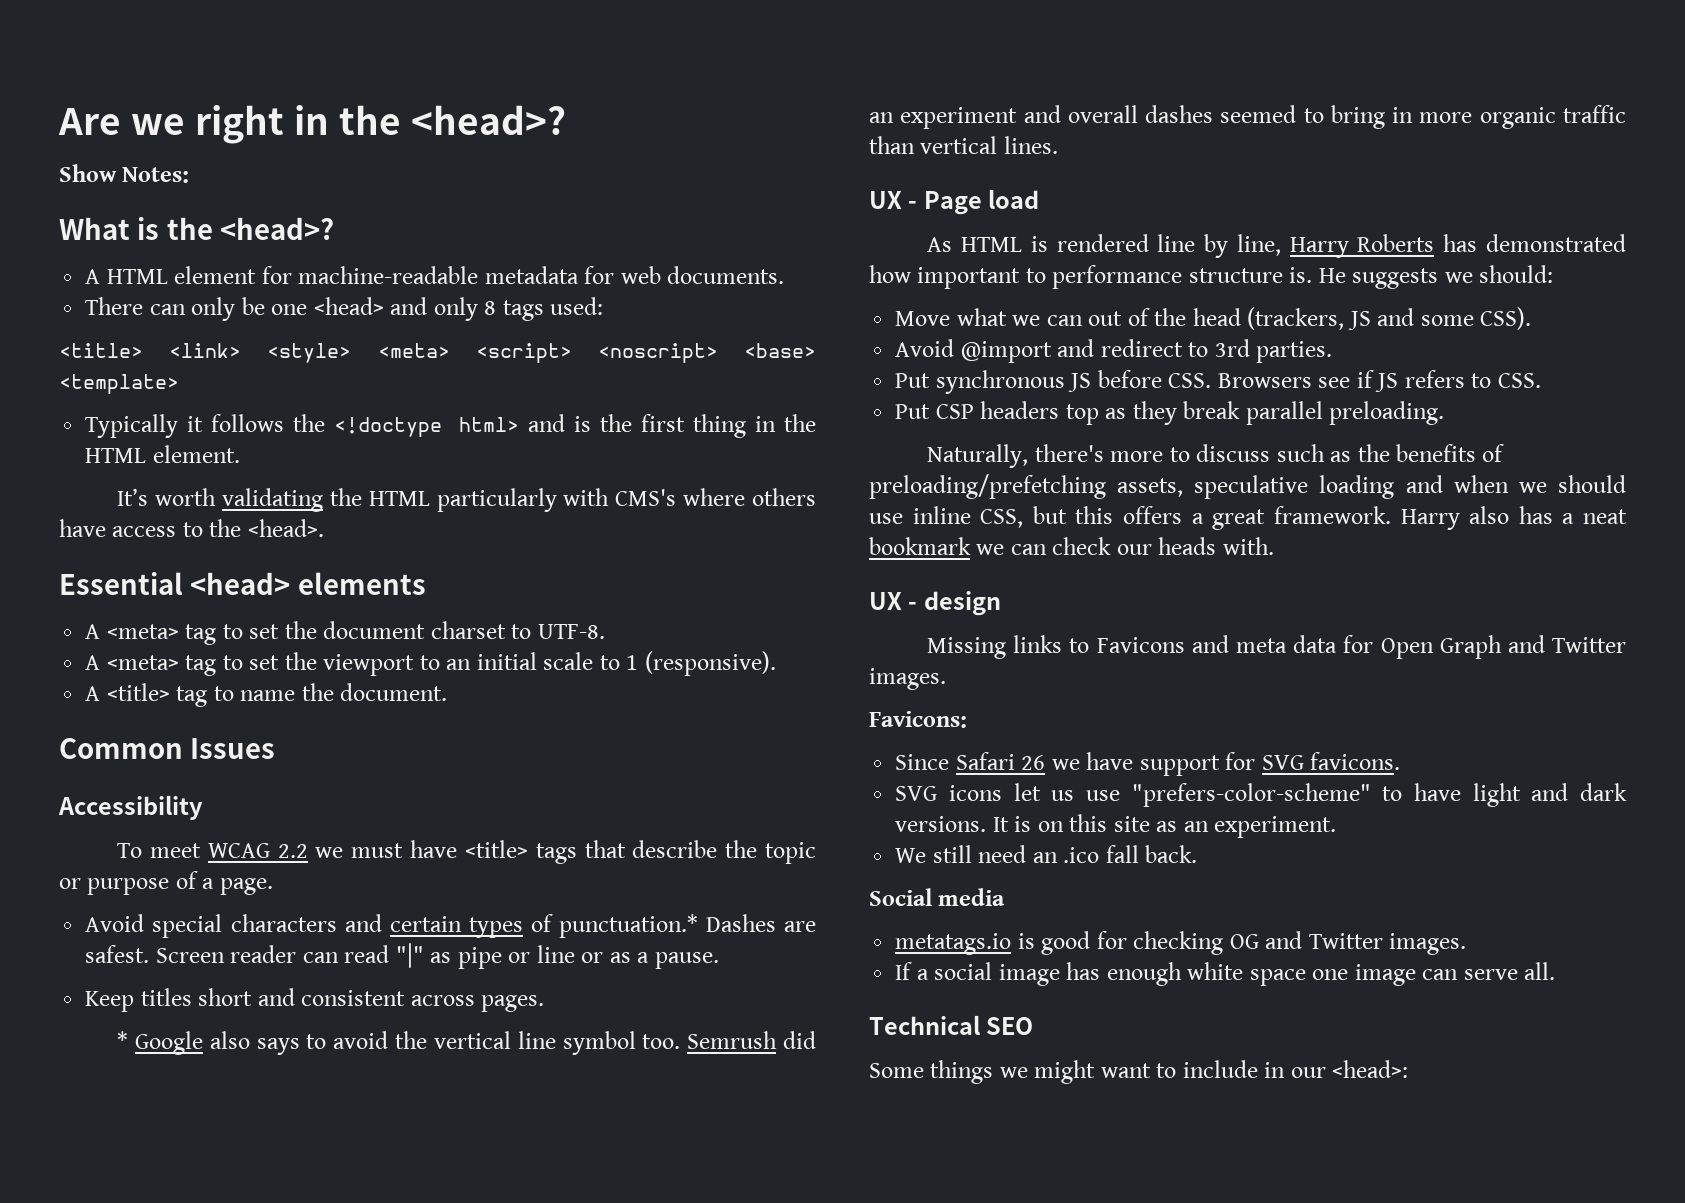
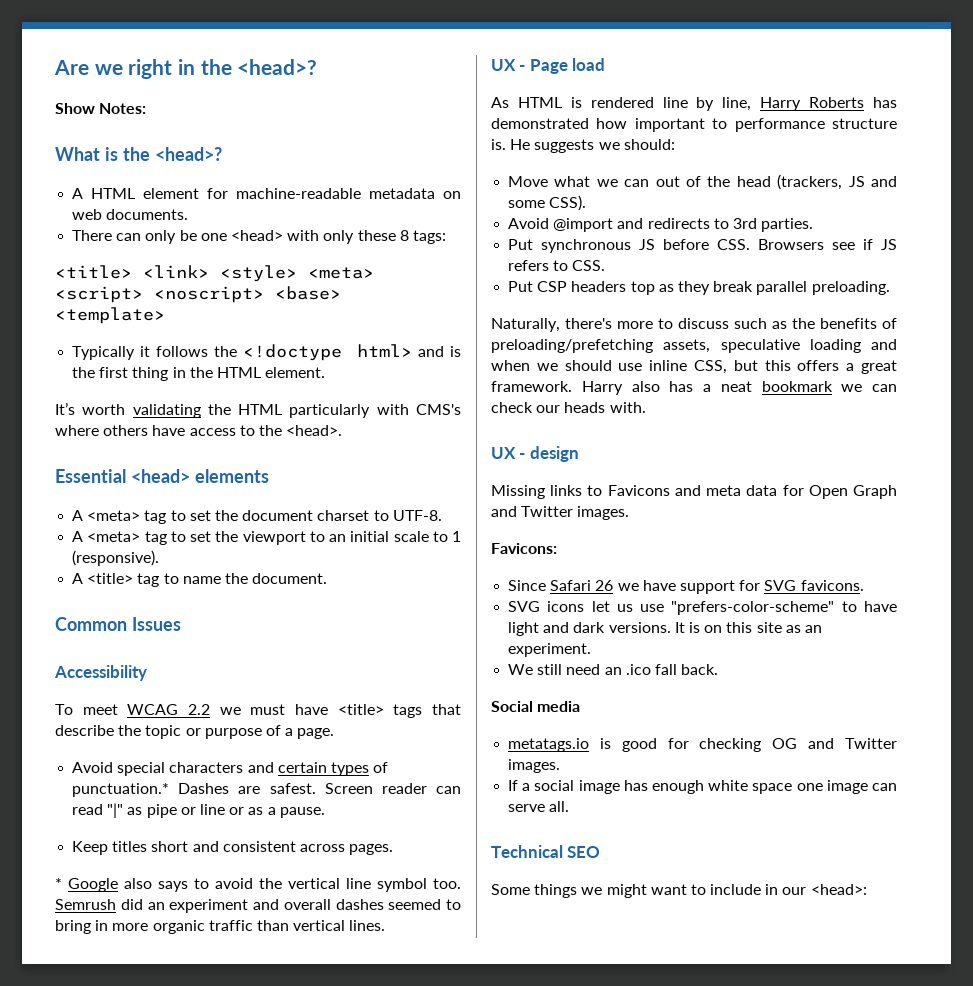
- A HTML element for machine-readable metadata for web documents.
+ A HTML element for machine-readable metadata on web documents.
- There can only be one <head> and only 8 tags used:
+ There can only be one <head> with only these 8 tags:
- Avoid @import and redirect to 3rd parties.
+ Avoid @import and redirects to 3rd parties.

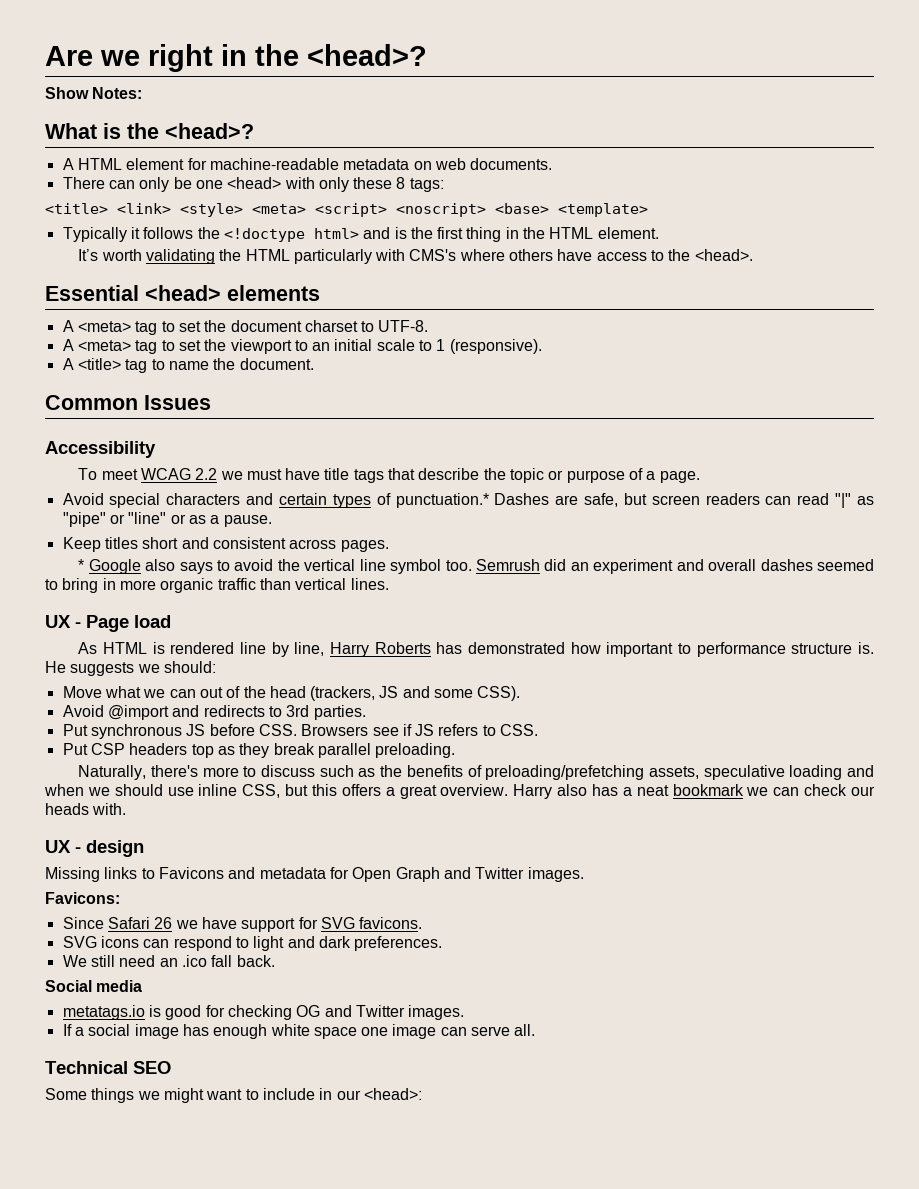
- To meet WCAG 2.2 we must have <title> tags that describe the topic or purpose of a page.
+ To meet WCAG 2.2 we must have title tags that describe the topic or purpose of a page.
- Avoid special characters and certain types of punctuation.* Dashes are safest. Screen reader can read "|" as pipe or line or as a pause.
+ Avoid special characters and certain types of punctuation.* Dashes are safe, but screen readers can read "|" as "pipe" or "line" or as a pause.
- Naturally, there's more to discuss such as the benefits of preloading/prefetching assets, speculative loading and when we should use inline CSS, but this offers a great framework.
+ Naturally, there's more to discuss such as the benefits of preloading/prefetching assets, speculative loading and when we should use inline CSS, but this offers a great overview.
- Missing links to Favicons and meta data for Open Graph and Twitter images.
+ Missing links to Favicons and metadata for Open Graph and Twitter images.
- SVG icons let us use "prefers-color-scheme" to have light and dark versions. It is on this site as an experiment.
+ SVG icons can respond to light and dark preferences.

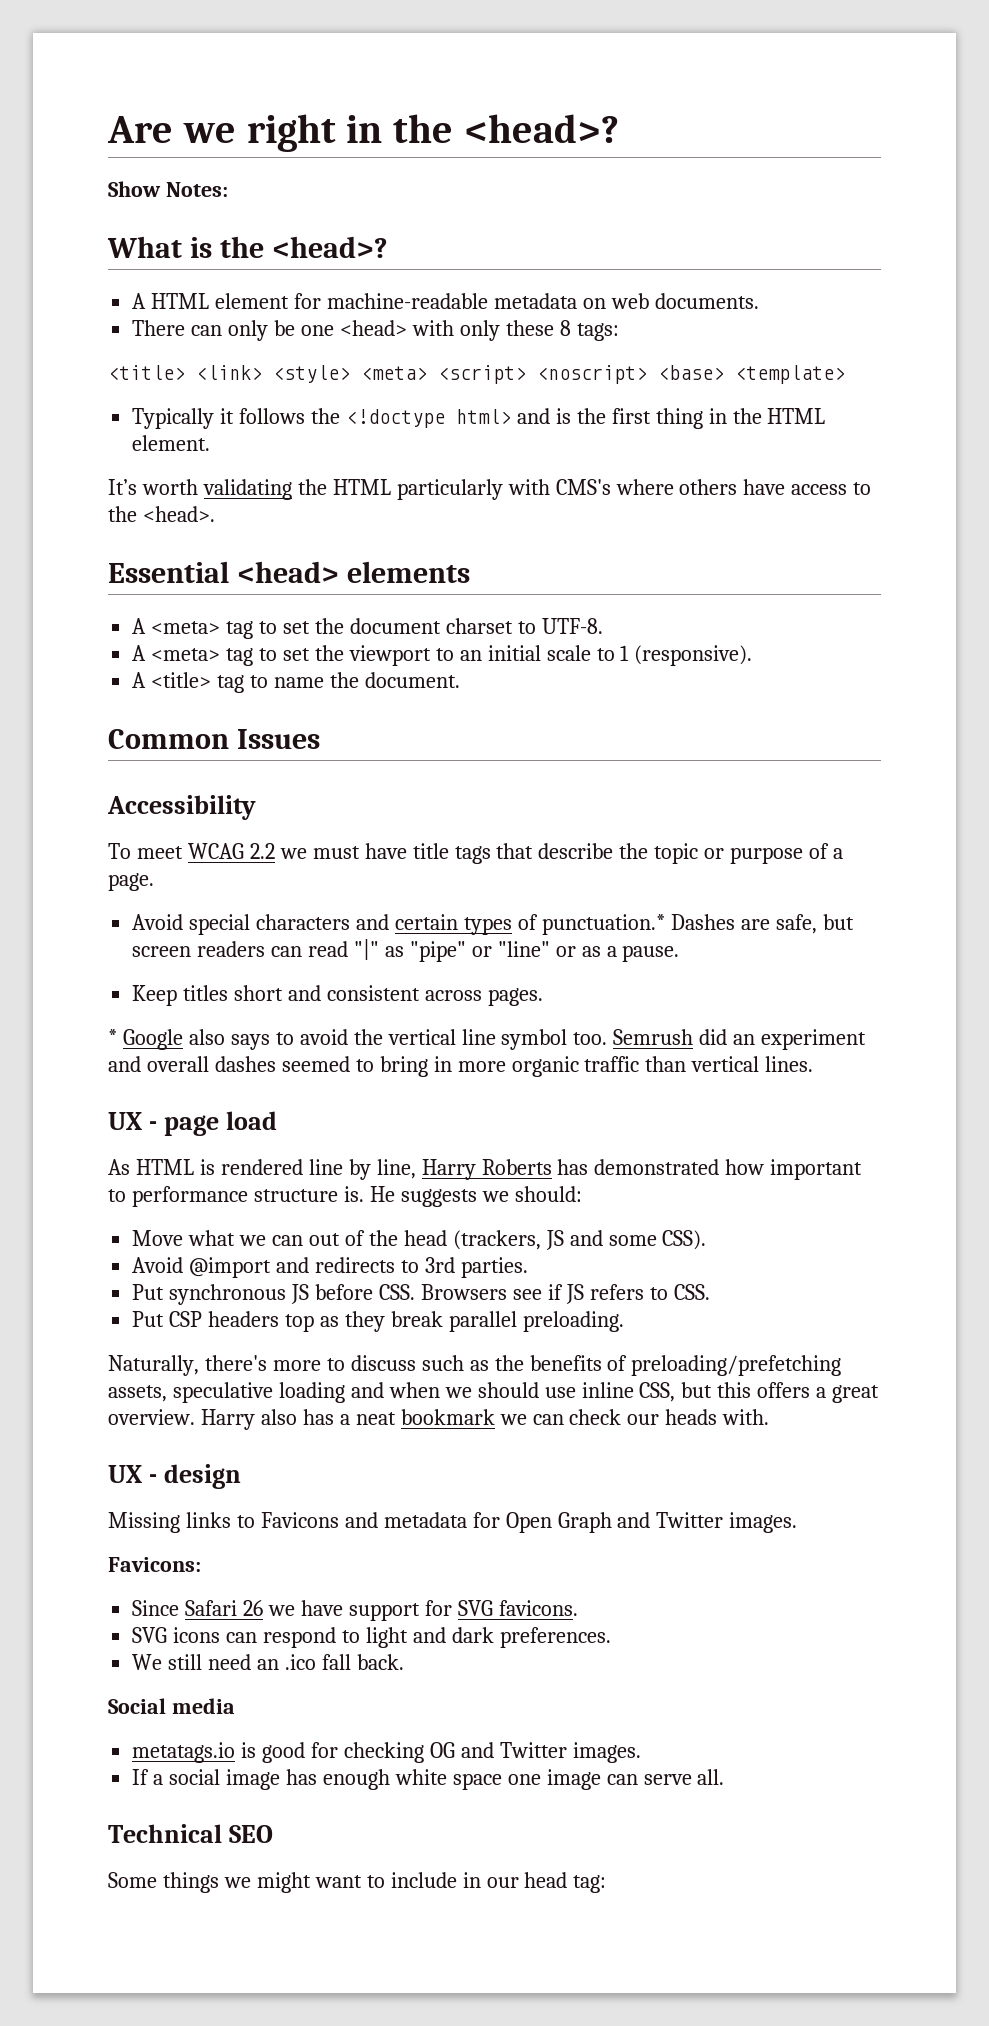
- UX - Page load
+ UX - page load
- Some things we might want to include in our <head>:
+ Some things we might want to include in our head tag:

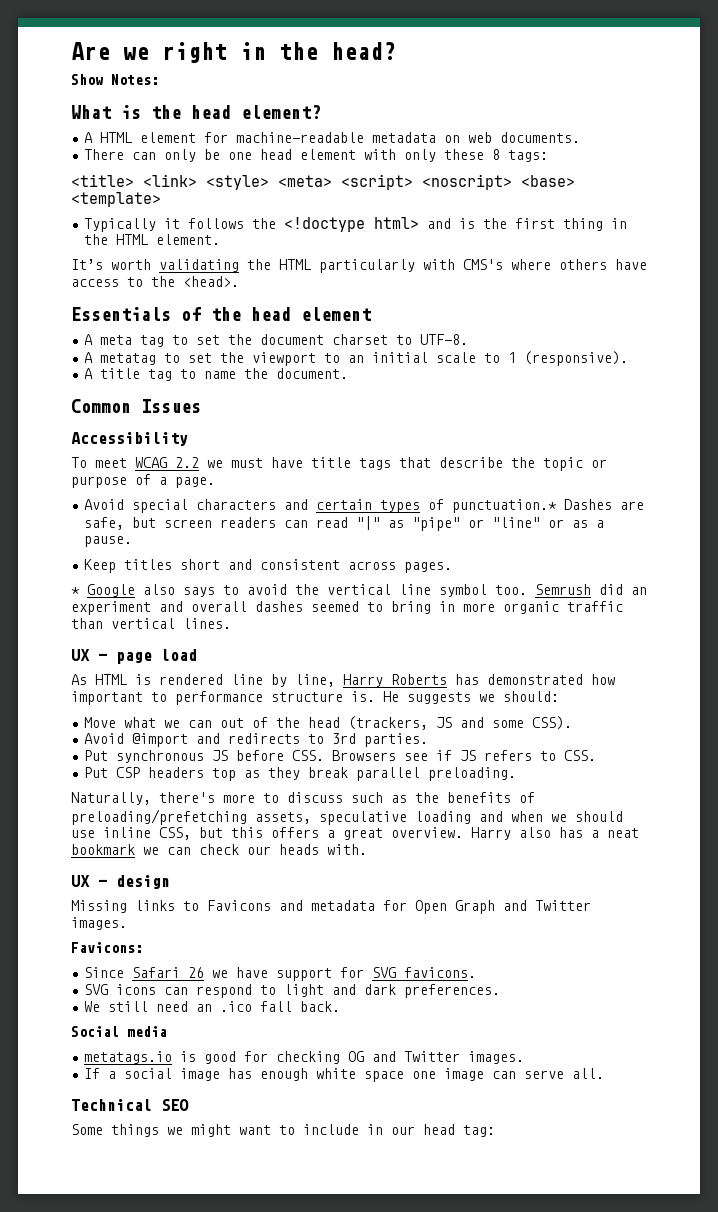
- Are we right in the <head>?
+ Are we right in the head?
- What is the <head>?
+ What is the head element?
- There can only be one <head> with only these 8 tags:
+ There can only be one head element with only these 8 tags:
- Essential <head> elements
- A <meta> tag to set the document charset to UTF-8.
+ Essentials of the head element
+ A meta tag to set the document charset to UTF-8.
- A <meta> tag to set the viewport to an initial scale to 1 (responsive).
+ A metatag to set the viewport to an initial scale to 1 (responsive).
- A <title> tag to name the document.
+ A title tag to name the document.

